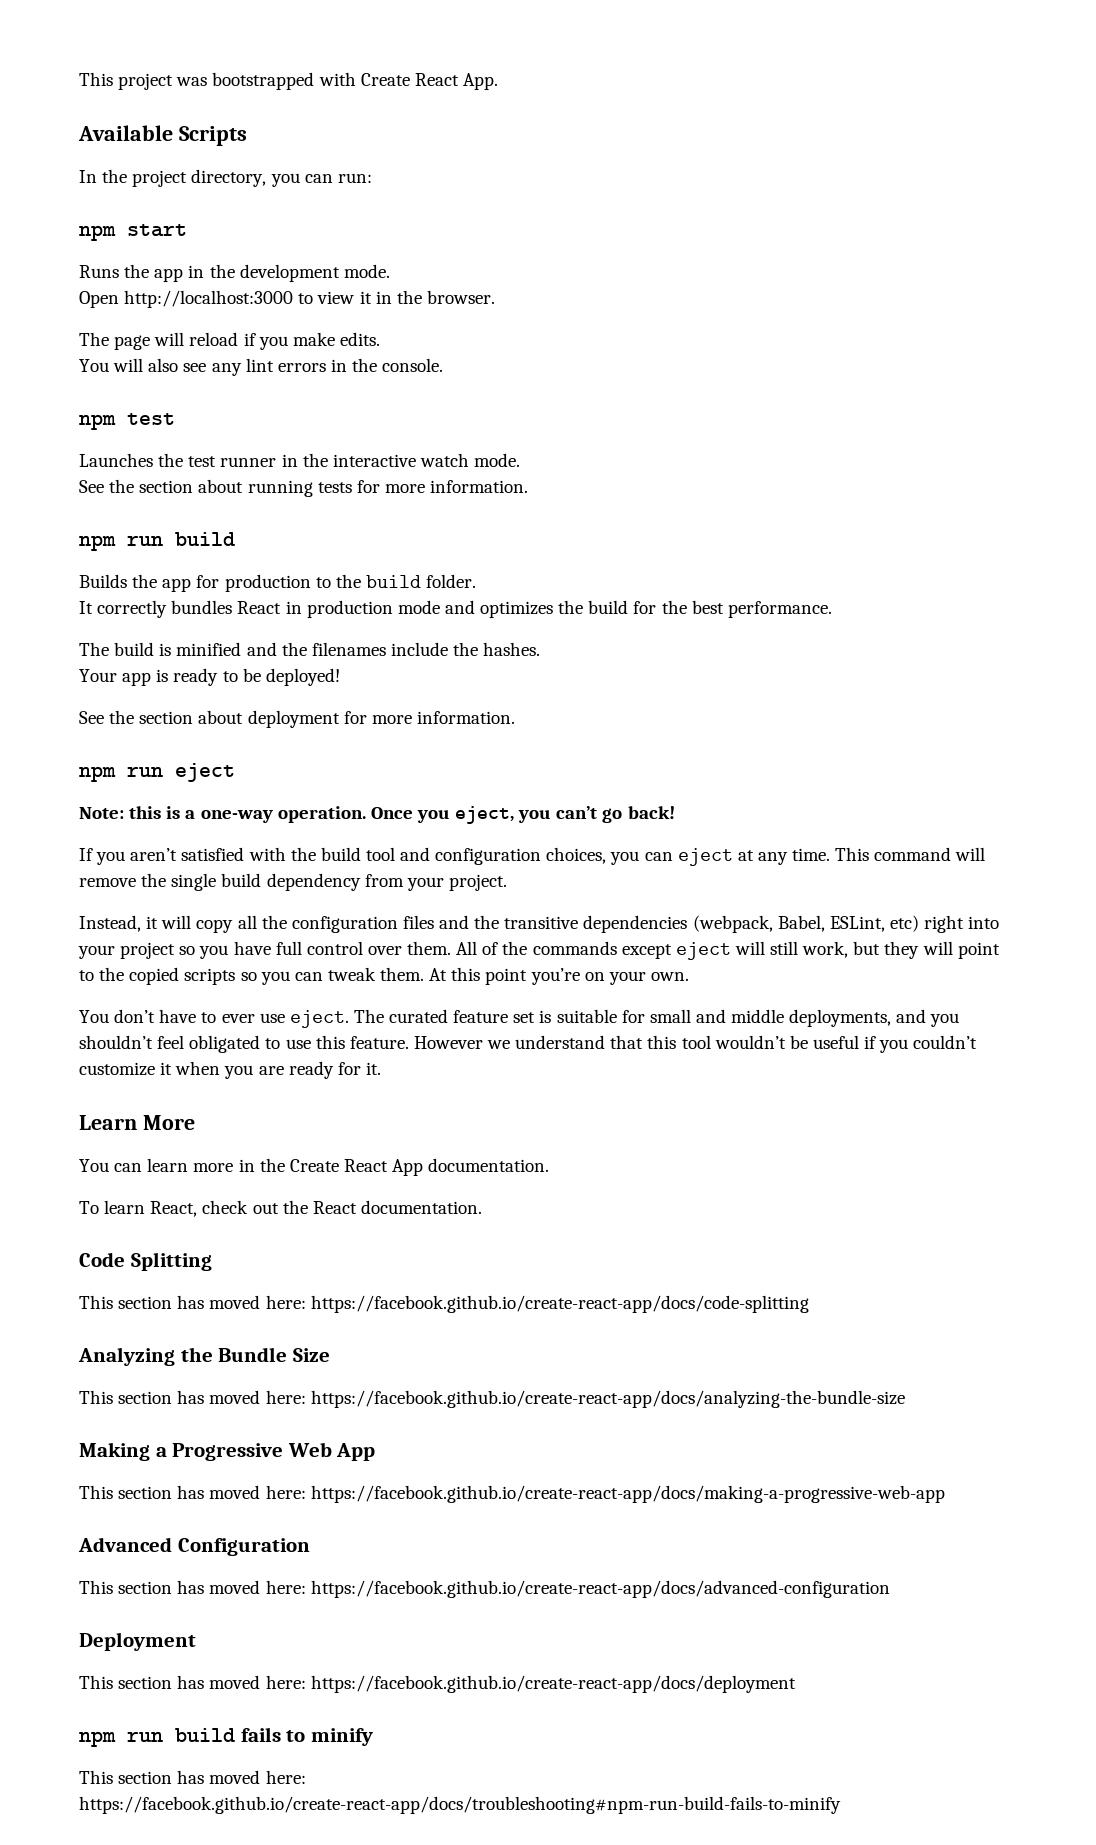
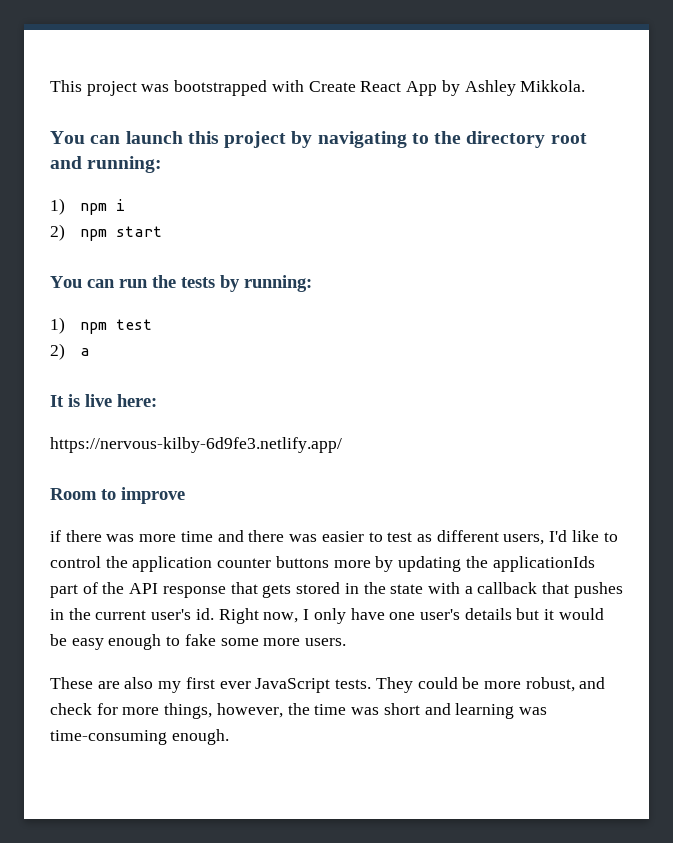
- This project was bootstrapped with Create React App.
- Available Scripts
- In the project directory, you can run:
- npm start
- Runs the app in the development mode.
- Open http://localhost:3000 to view it in the browser.
- The page will reload if you make edits.
- You will also see any lint errors in the console.
- npm test
- Launches the test runner in the interactive watch mode.
- See the section about running tests for more information.
- npm run build
- Builds the app for production to the build folder.
- It correctly bundles React in production mode and optimizes the build for the best performance.
- The build is minified and the filenames include the hashes.
- Your app is ready to be deployed!
- See the section about deployment for more information.
- npm run eject
- Note: this is a one-way operation. Once you eject, you can’t go back!
- If you aren’t satisfied with the build tool and configuration choices, you can eject at any time. This command will remove the single build dependency from your project.
- Instead, it will copy all the configuration files and the transitive dependencies (webpack, Babel, ESLint, etc) right into your project so you have full control over them. All of the commands except eject will still work, but they will point to the copied scripts so you can tweak them. At this point you’re on your own.
- You don’t have to ever use eject. The curated feature set is suitable for small and middle deployments, and you shouldn’t feel obligated to use this feature. However we understand that this tool wouldn’t be useful if you couldn’t customize it when you are ready for it.
- Learn More
- You can learn more in the Create React App documentation.
- To learn React, check out the React documentation.
- Code Splitting
- This section has moved here: https://facebook.github.io/create-react-app/docs/code-splitting
- Analyzing the Bundle Size
- This section has moved here: https://facebook.github.io/create-react-app/docs/analyzing-the-bundle-size
- Making a Progressive Web App
- This section has moved here: https://facebook.github.io/create-react-app/docs/making-a-progressive-web-app
- Advanced Configuration
- This section has moved here: https://facebook.github.io/create-react-app/docs/advanced-configuration
- Deployment
- This section has moved here: https://facebook.github.io/create-react-app/docs/deployment
- npm run build fails to minify
- This section has moved here: https://facebook.github.io/create-react-app/docs/troubleshooting#npm-run-build-fails-to-minify
+ This project was bootstrapped with Create React App by Ashley Mikkola.
+ You can launch this project by navigating to the directory root and running:
+ 1) npm i
+ 2) npm start
+ You can run the tests by running:
+ 1) npm test
+ 2) a
+ It is live here:
+ https://nervous-kilby-6d9fe3.netlify.app/
+ Room to improve
+ if there was more time and there was easier to test as different users, I'd like to control the application counter buttons more by updating the applicationIds part of the API response that gets stored in the state with a callback that pushes in the current user's id. Right now, I only have one user's details but it would be easy enough to fake some more users.
+ These are also my first ever JavaScript tests. They could be more robust, and check for more things, however, the time was short and learning was time-consuming enough.

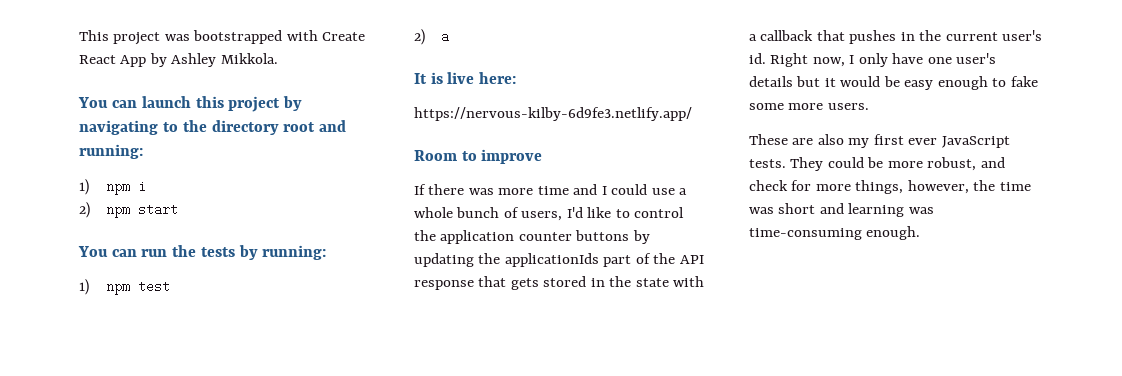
- if there was more time and there was easier to test as different users, I'd like to control the application counter buttons more by updating the applicationIds part of the API response that gets stored in the state with a callback that pushes in the current user's id.
+ If there was more time and I could use a whole bunch of users, I'd like to control the application counter buttons by updating the applicationIds part of the API response that gets stored in the state with a callback that pushes in the current user's id.

